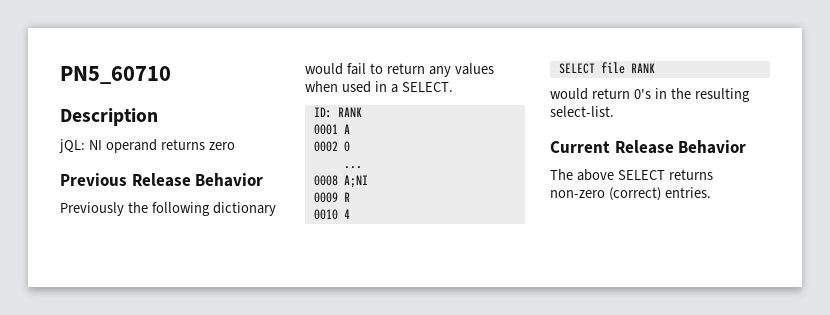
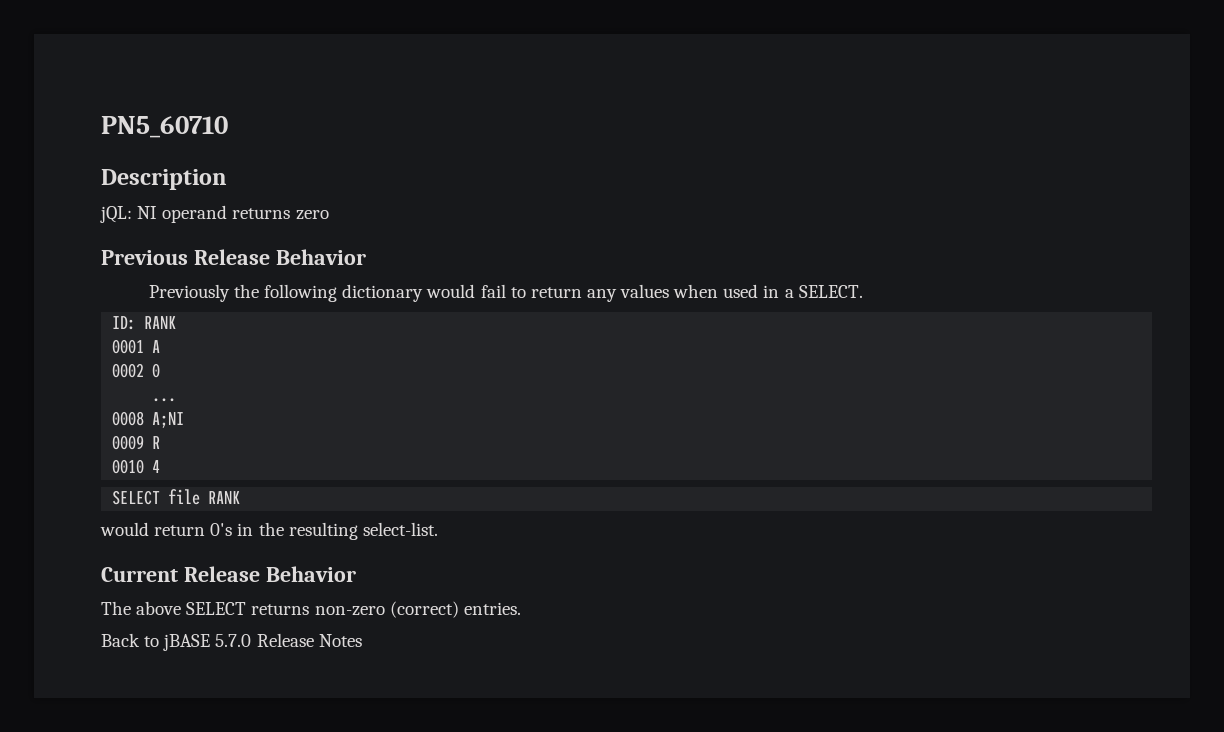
+ Back to jBASE 5.7.0 Release Notes

